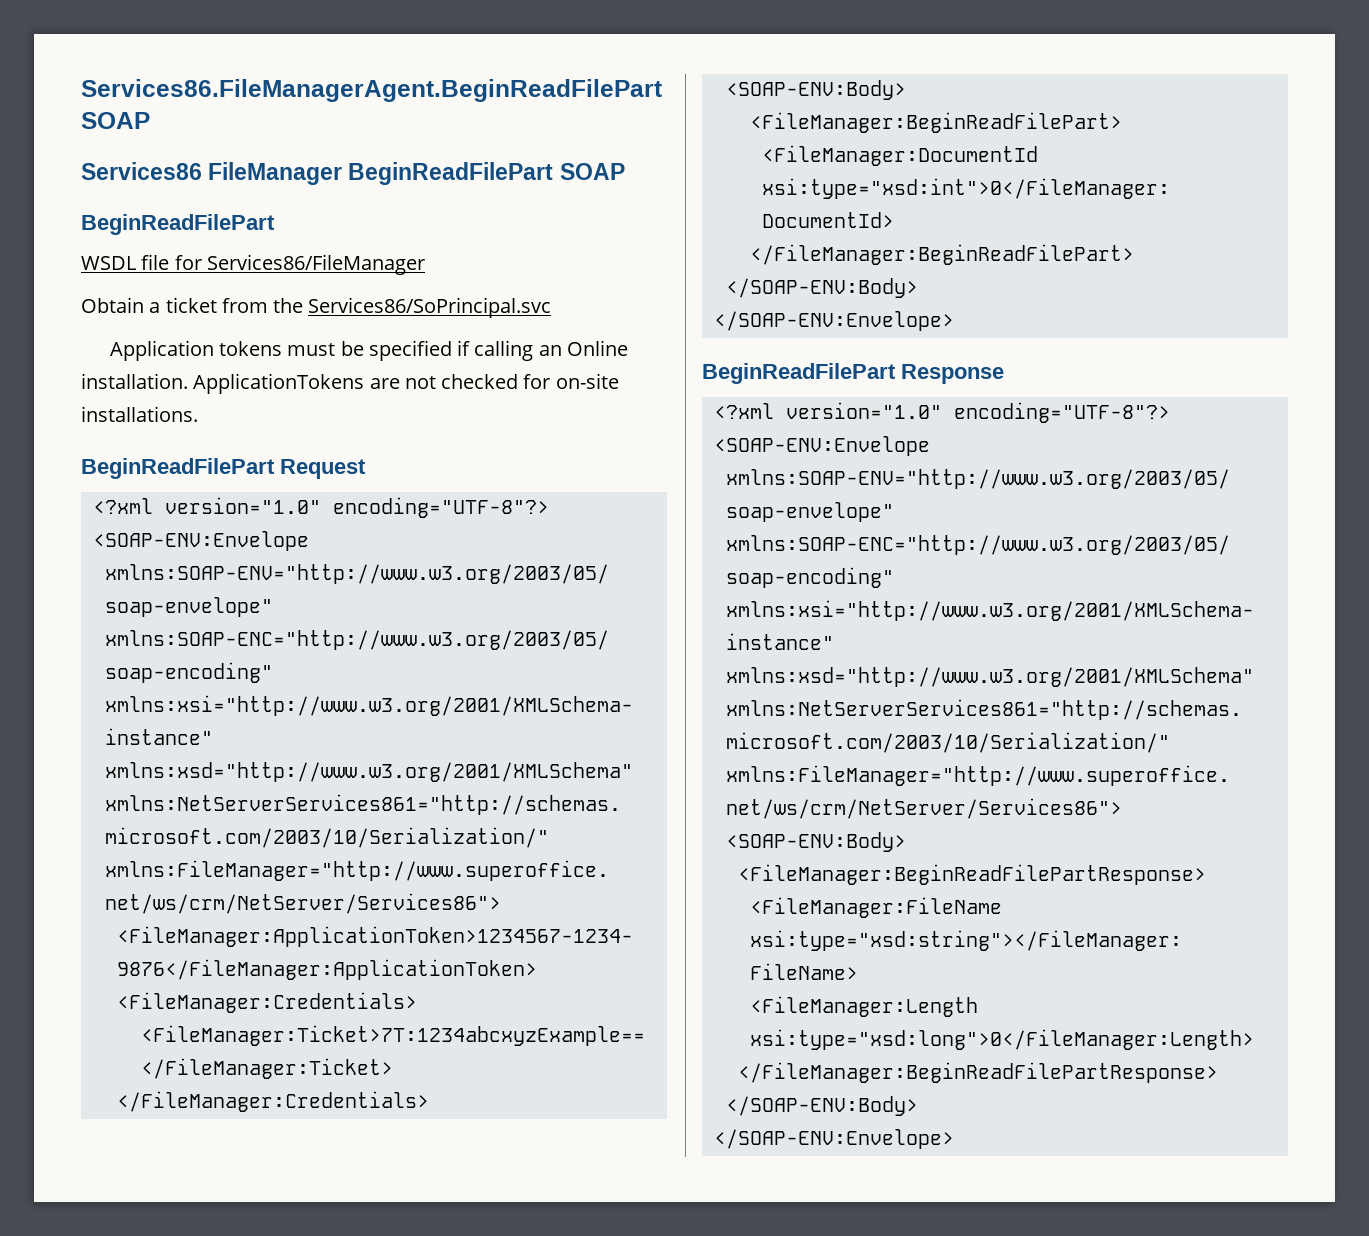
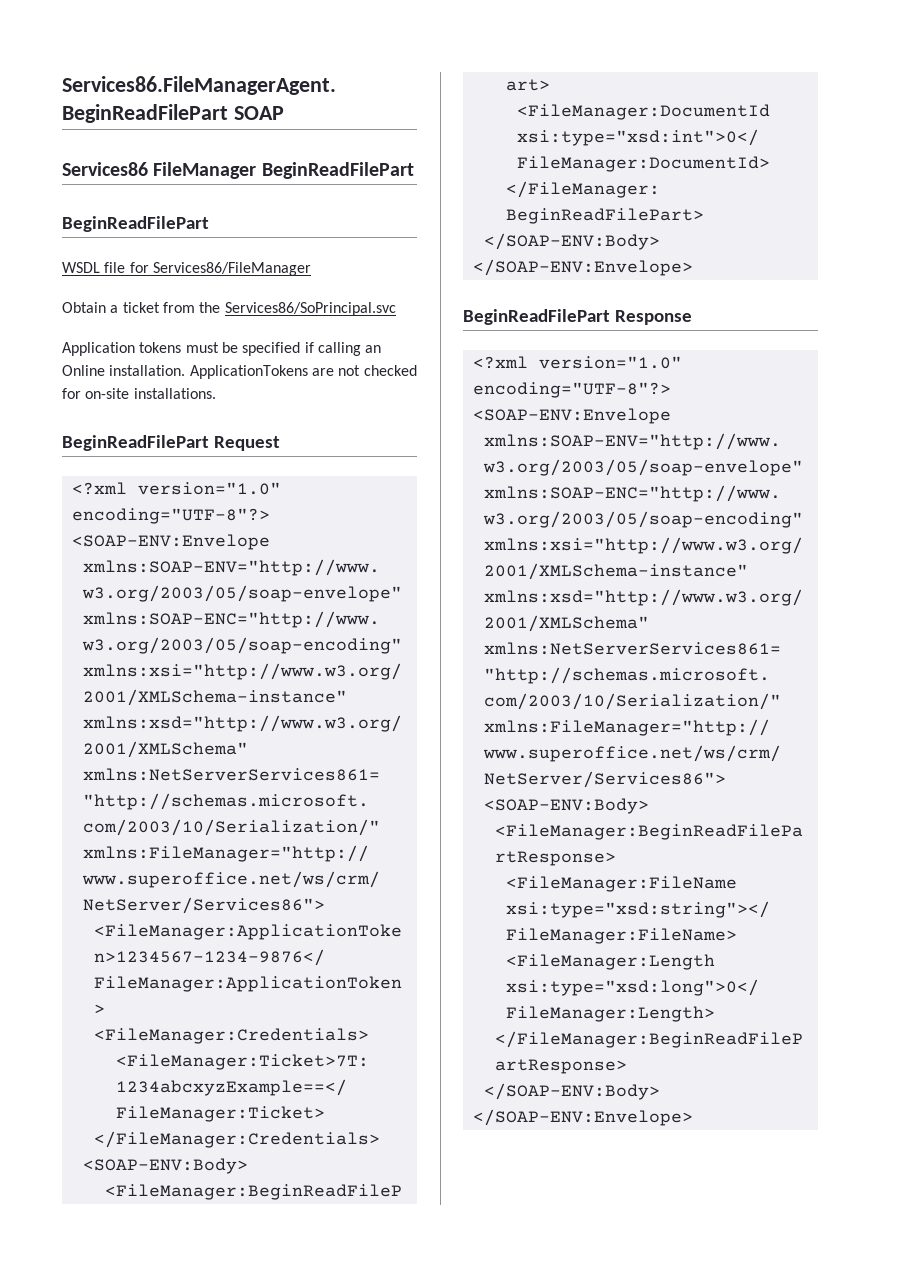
- Services86 FileManager BeginReadFilePart SOAP
+ Services86 FileManager BeginReadFilePart

